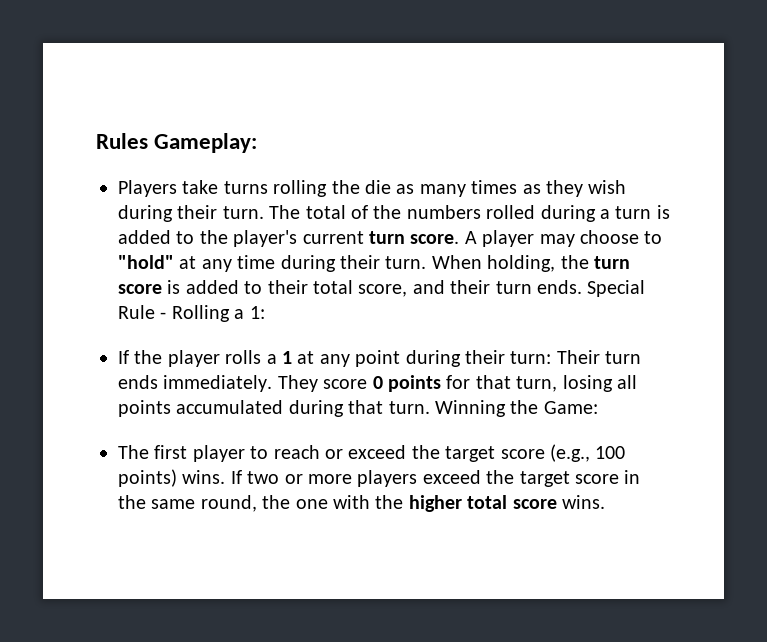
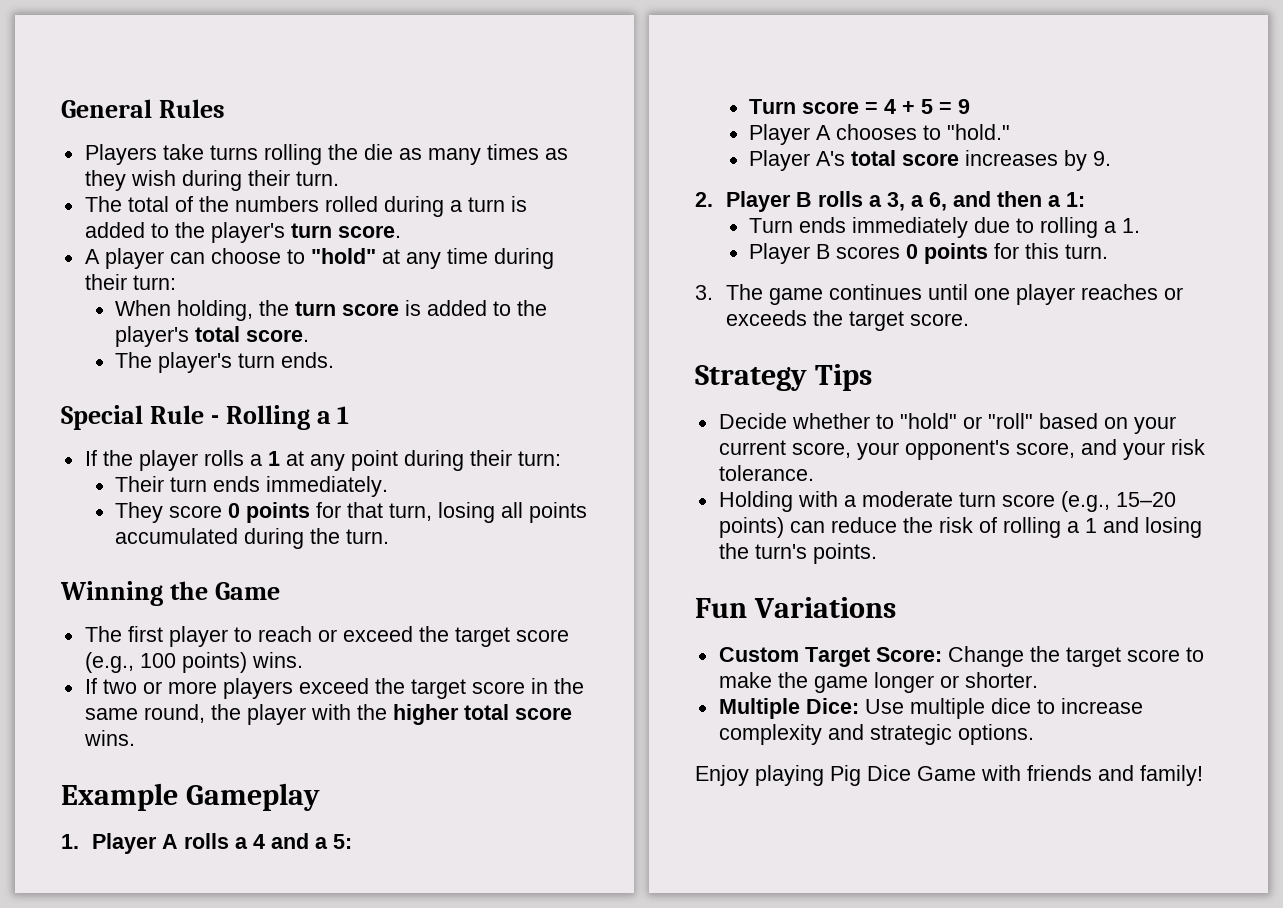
- Rules Gameplay:
+ General Rules
- Players take turns rolling the die as many times as they wish during their turn. The total of the numbers rolled during a turn is added to the player's current turn score. A player may choose to "hold" at any time during their turn. When holding, the turn score is added to their total score, and their turn ends. Special Rule - Rolling a 1:
+ Players take turns rolling the die as many times as they wish during their turn.
+ The total of the numbers rolled during a turn is added to the player's turn score.
+ A player can choose to "hold" at any time during their turn:
+ When holding, the turn score is added to the player's total score.
+ The player's turn ends.
+ Special Rule - Rolling a 1
- If the player rolls a 1 at any point during their turn: Their turn ends immediately. They score 0 points for that turn, losing all points accumulated during that turn. Winning the Game:
+ If the player rolls a 1 at any point during their turn:
+ Their turn ends immediately.
+ They score 0 points for that turn, losing all points accumulated during the turn.
+ Winning the Game
- The first player to reach or exceed the target score (e.g., 100 points) wins. If two or more players exceed the target score in the same round, the one with the higher total score wins.
+ The first player to reach or exceed the target score (e.g., 100 points) wins.
+ If two or more players exceed the target score in the same round, the player with the higher total score wins.
+ Example Gameplay
+ 1. Player A rolls a 4 and a 5:
+ Turn score = 4 + 5 = 9
+ Player A chooses to "hold."
+ Player A's total score increases by 9.
+ 2. Player B rolls a 3, a 6, and then a 1:
+ Turn ends immediately due to rolling a 1.
+ Player B scores 0 points for this turn.
+ 3. The game continues until one player reaches or exceeds the target score.
+ Strategy Tips
+ Decide whether to "hold" or "roll" based on your current score, your opponent's score, and your risk tolerance.
+ Holding with a moderate turn score (e.g., 15–20 points) can reduce the risk of rolling a 1 and losing the turn's points.
+ Fun Variations
+ Custom Target Score: Change the target score to make the game longer or shorter.
+ Multiple Dice: Use multiple dice to increase complexity and strategic options.
+ Enjoy playing Pig Dice Game with friends and family!

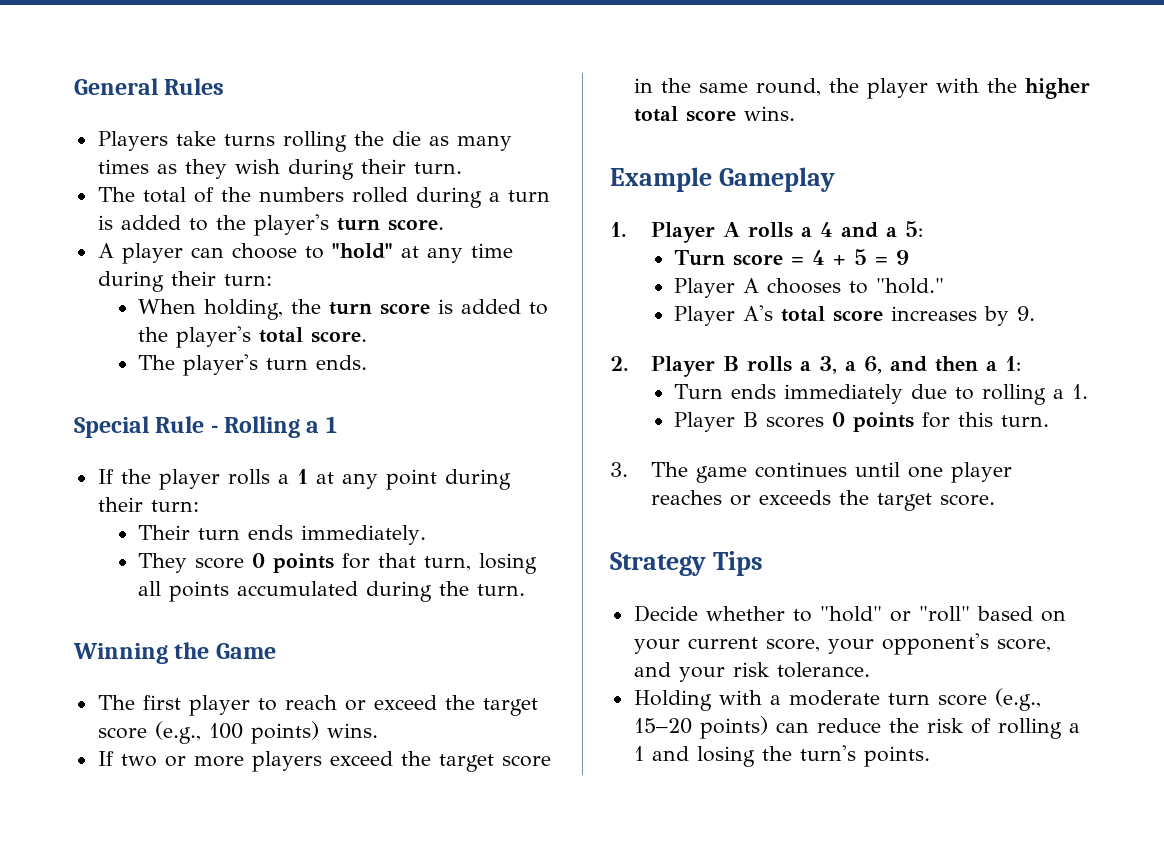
- Fun Variations
- Custom Target Score: Change the target score to make the game longer or shorter.
- Multiple Dice: Use multiple dice to increase complexity and strategic options.
- Enjoy playing Pig Dice Game with friends and family!

